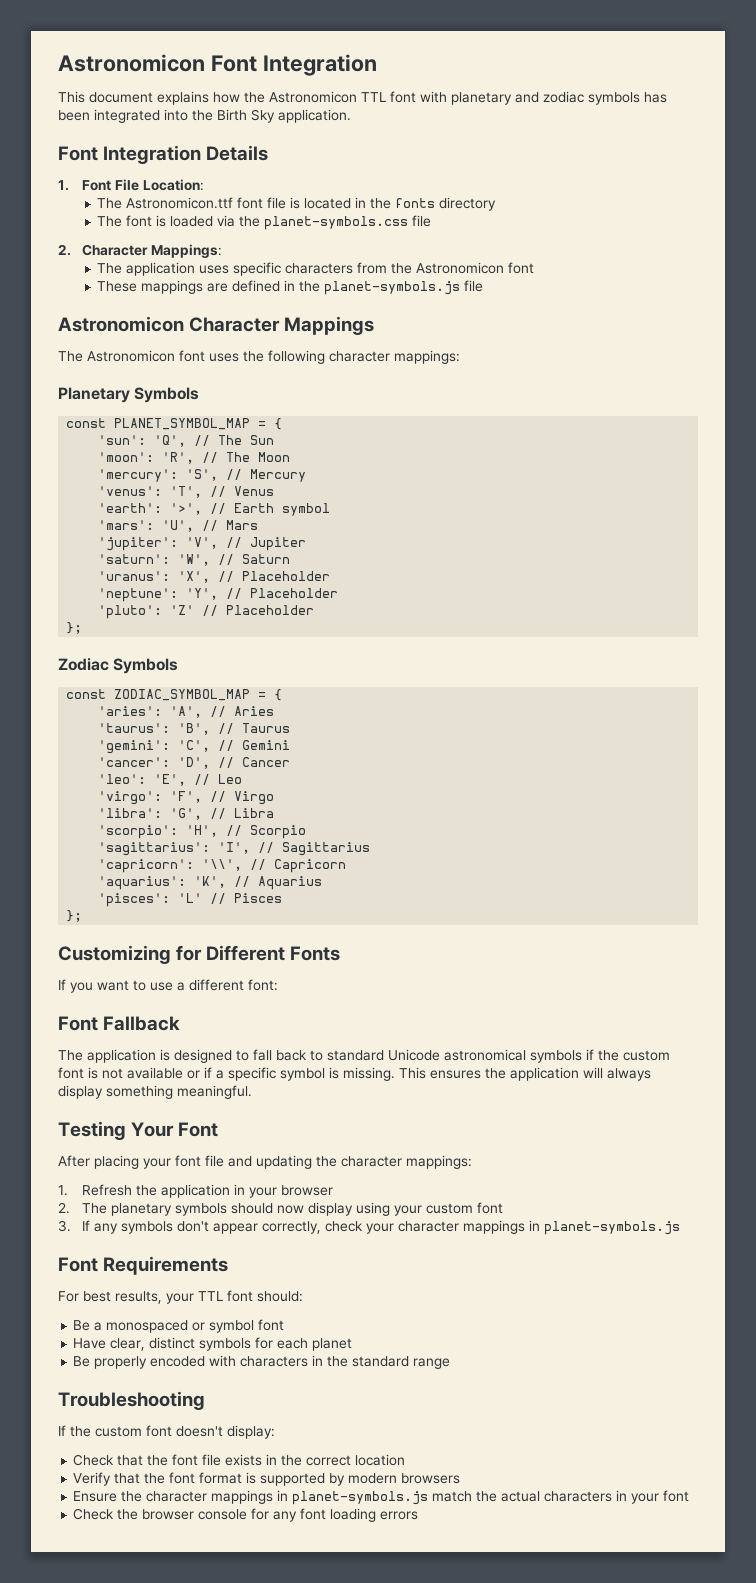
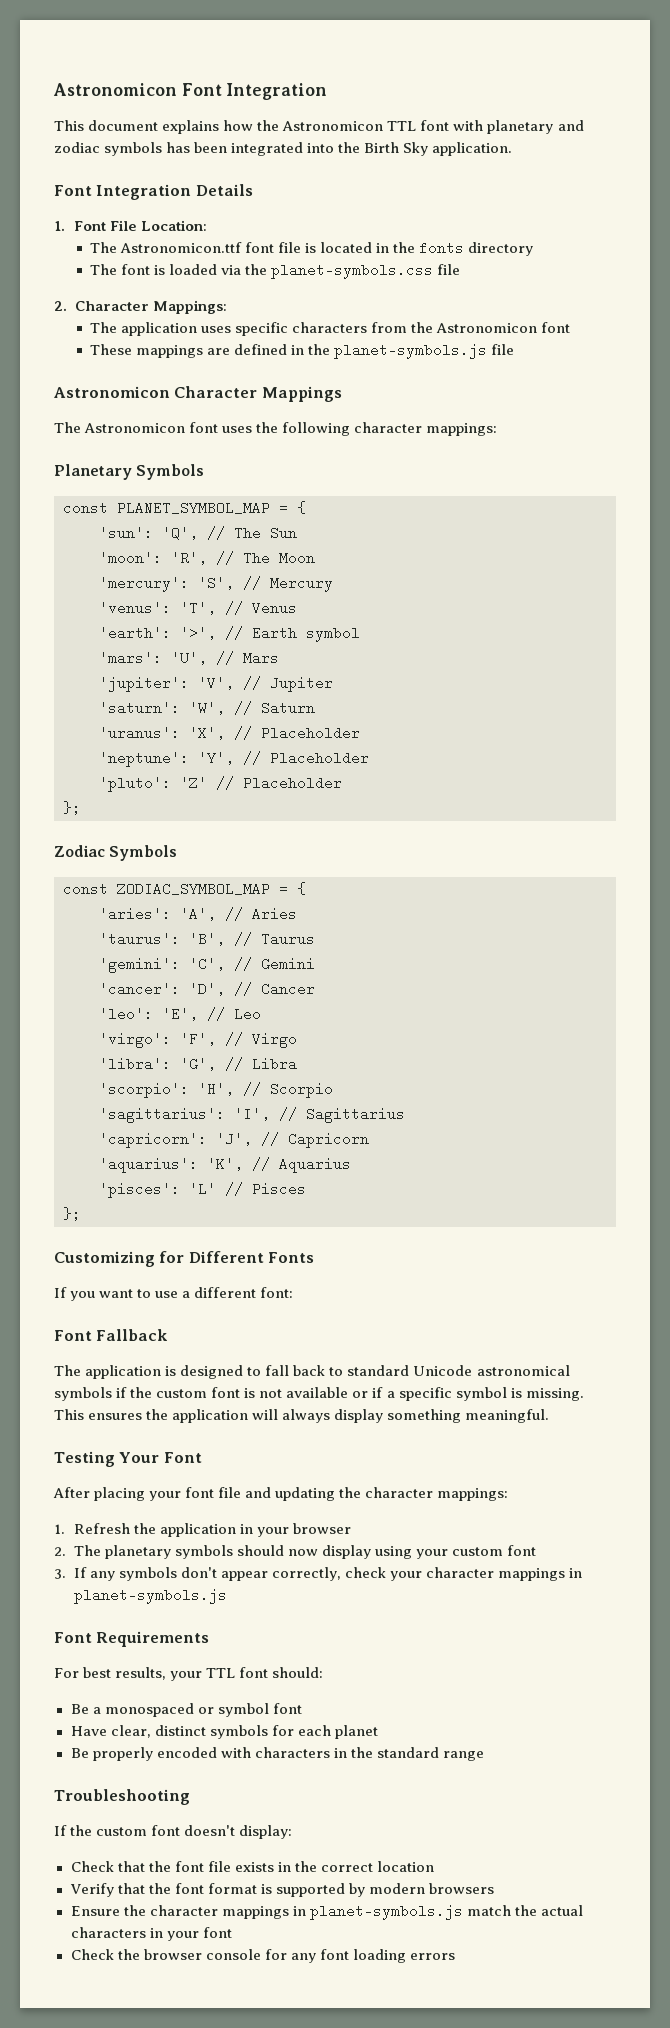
- 'capricorn': '\\', // Capricorn
+ 'capricorn': 'J', // Capricorn

